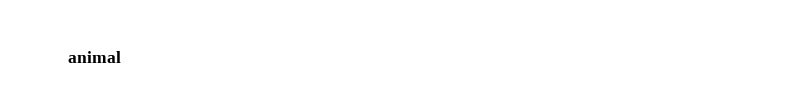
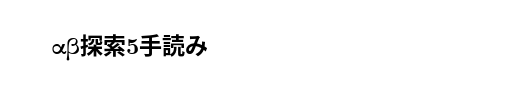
- animal
+ αβ探索5手読み

